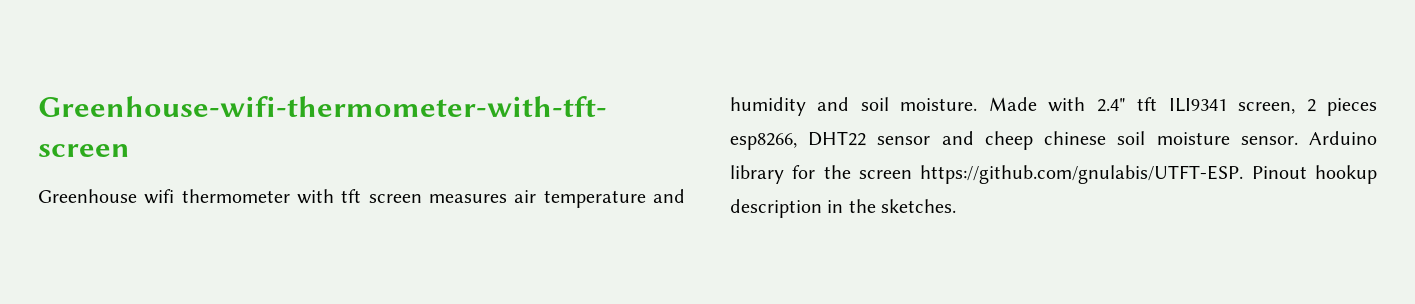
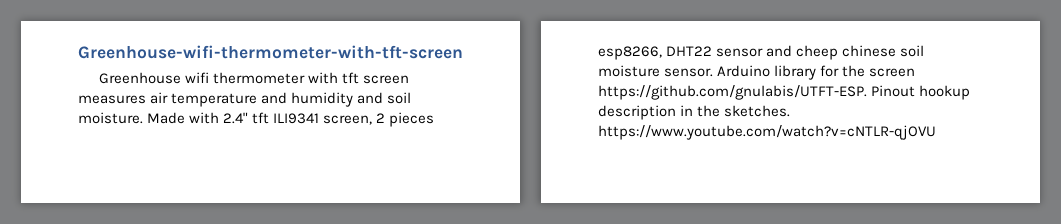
- Arduino library for the screen https://github.com/gnulabis/UTFT-ESP. Pinout hookup description in the sketches.
+ Arduino library for the screen https://github.com/gnulabis/UTFT-ESP. Pinout hookup description in the sketches. https://www.youtube.com/watch?v=cNTLR-qjOVU

